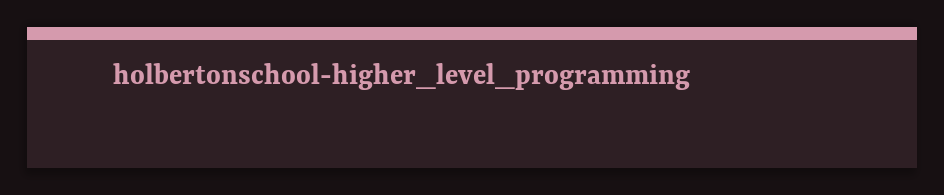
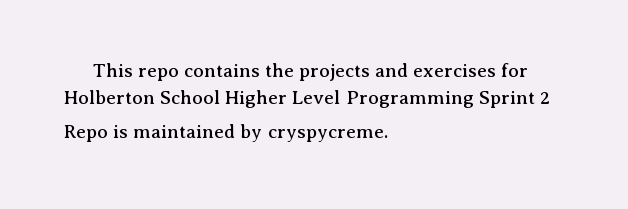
- holbertonschool-higher_level_programming
+ This repo contains the projects and exercises for Holberton School Higher Level Programming Sprint 2
+ Repo is maintained by cryspycreme.

